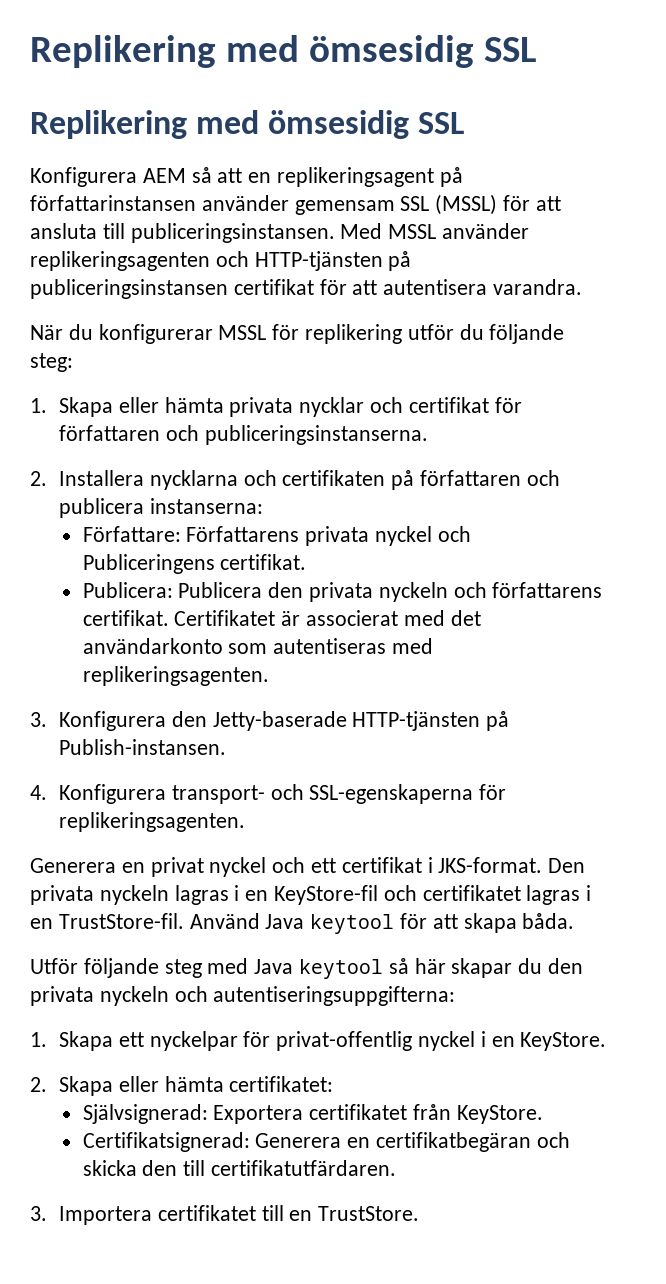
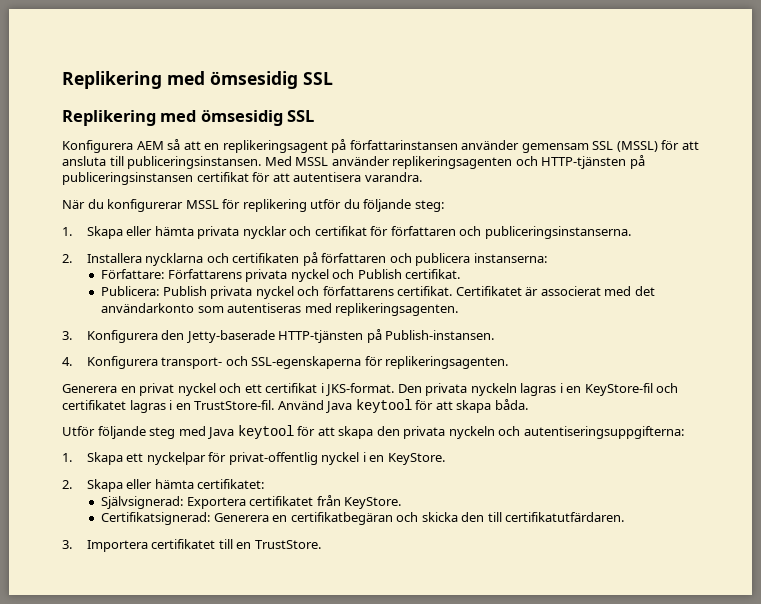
- Författare: Författarens privata nyckel och Publiceringens certifikat.
+ Författare: Författarens privata nyckel och Publish certifikat.
- Publicera: Publicera den privata nyckeln och författarens certifikat.
+ Publicera: Publish privata nyckel och författarens certifikat.
- Utför följande steg med Java keytool så här skapar du den privata nyckeln och autentiseringsuppgifterna:
+ Utför följande steg med Java keytool för att skapa den privata nyckeln och autentiseringsuppgifterna:

